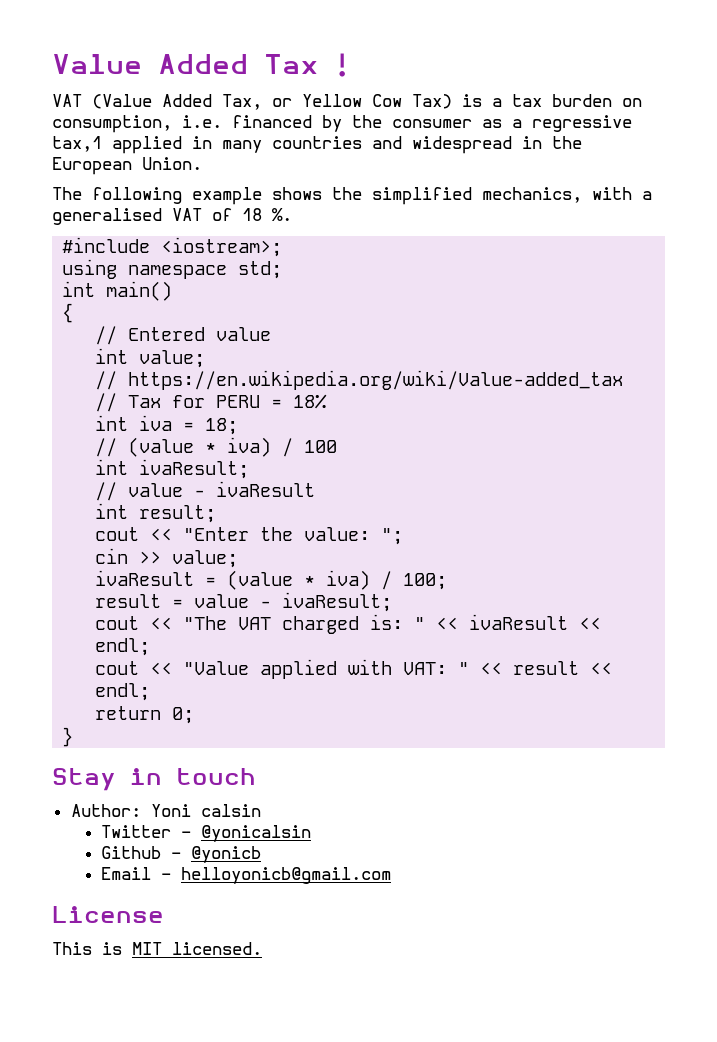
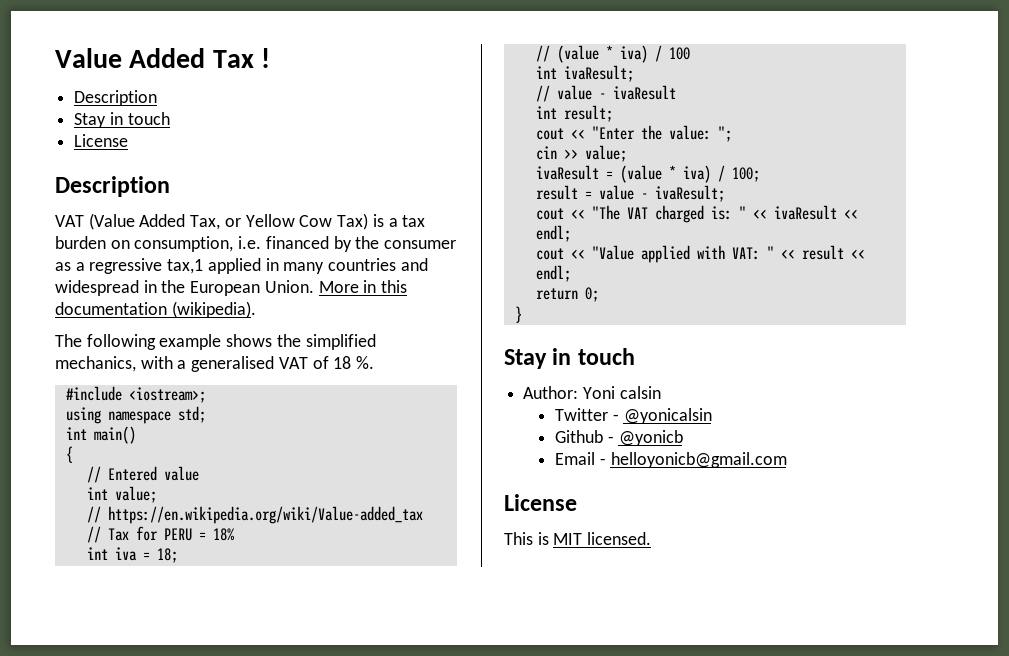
  Value Added Tax !
+ Description
+ Stay in touch
+ License
+ Description
+ More in this documentation (wikipedia).

